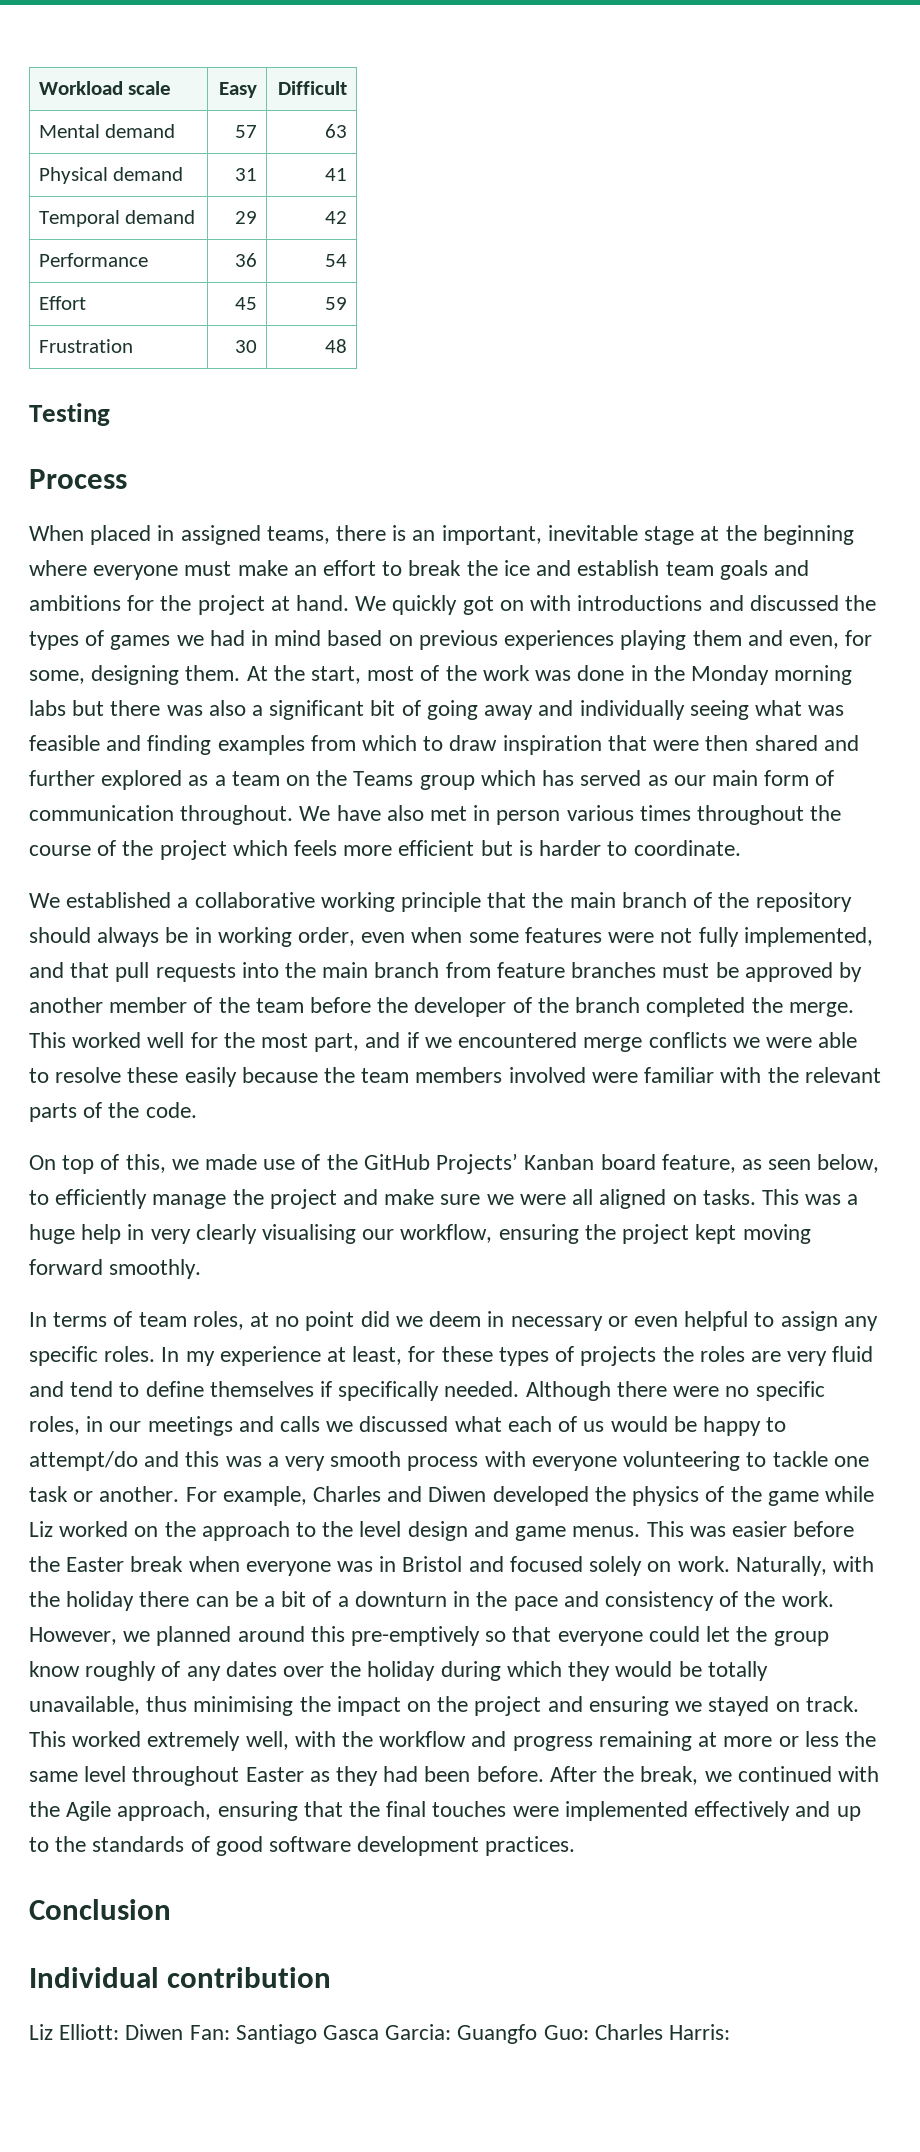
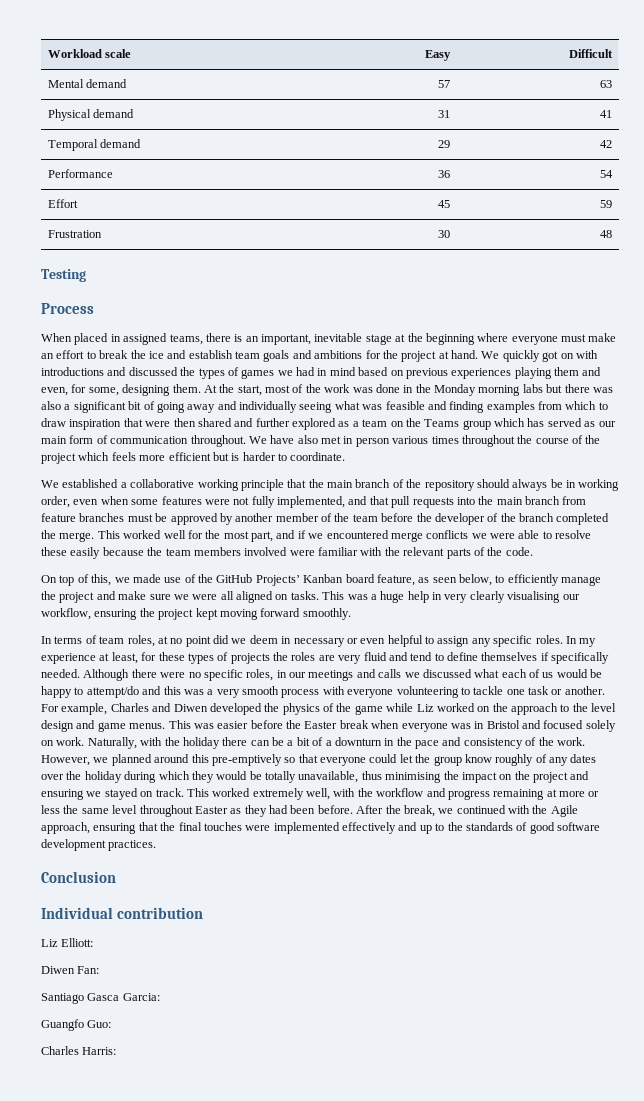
- Liz Elliott: Diwen Fan: Santiago Gasca Garcia: Guangfo Guo: Charles Harris:
+ Liz Elliott:
+ Diwen Fan:
+ Santiago Gasca Garcia:
+ Guangfo Guo:
+ Charles Harris:

